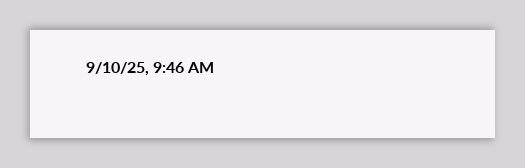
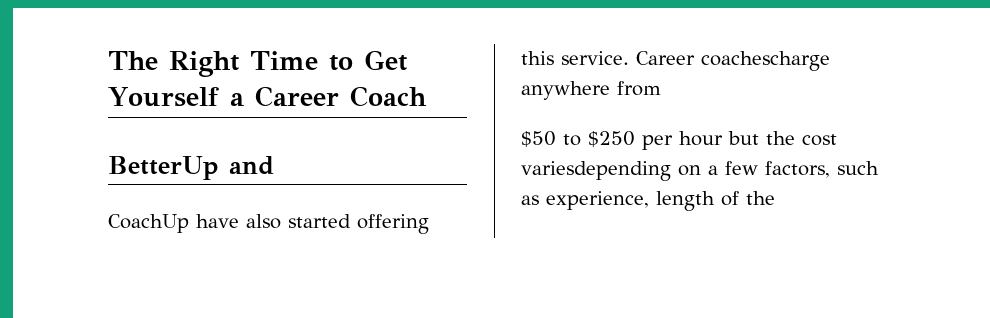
- 9/10/25, 9:46 AM
+ The Right Time to Get Yourself a Career Coach
+ BetterUp and
+ CoachUp have also started offering this service. Career coachescharge anywhere from
+ $50 to $250 per hour but the cost variesdepending on a few factors, such as experience, length of the

